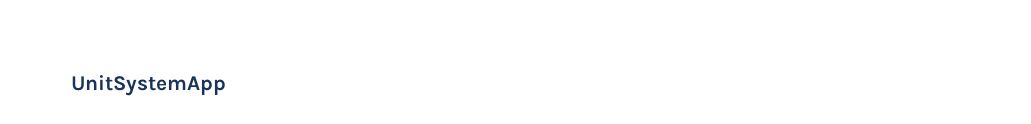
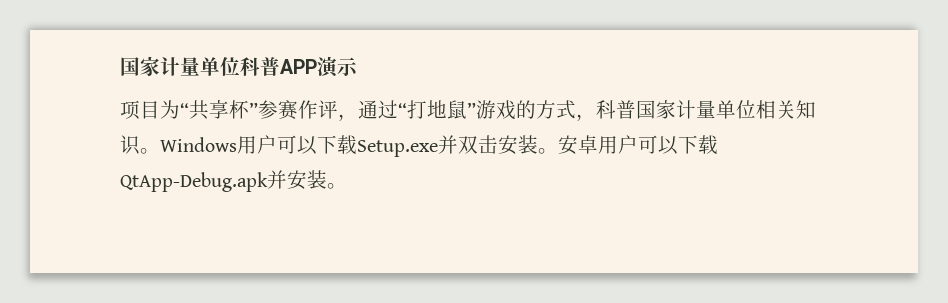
- UnitSystemApp
+ 国家计量单位科普APP演示
+ 项目为“共享杯”参赛作评，通过“打地鼠”游戏的方式，科普国家计量单位相关知识。Windows用户可以下载Setup.exe并双击安装。安卓用户可以下载QtApp-Debug.apk并安装。

